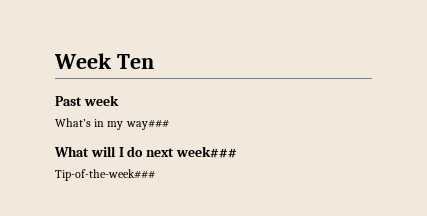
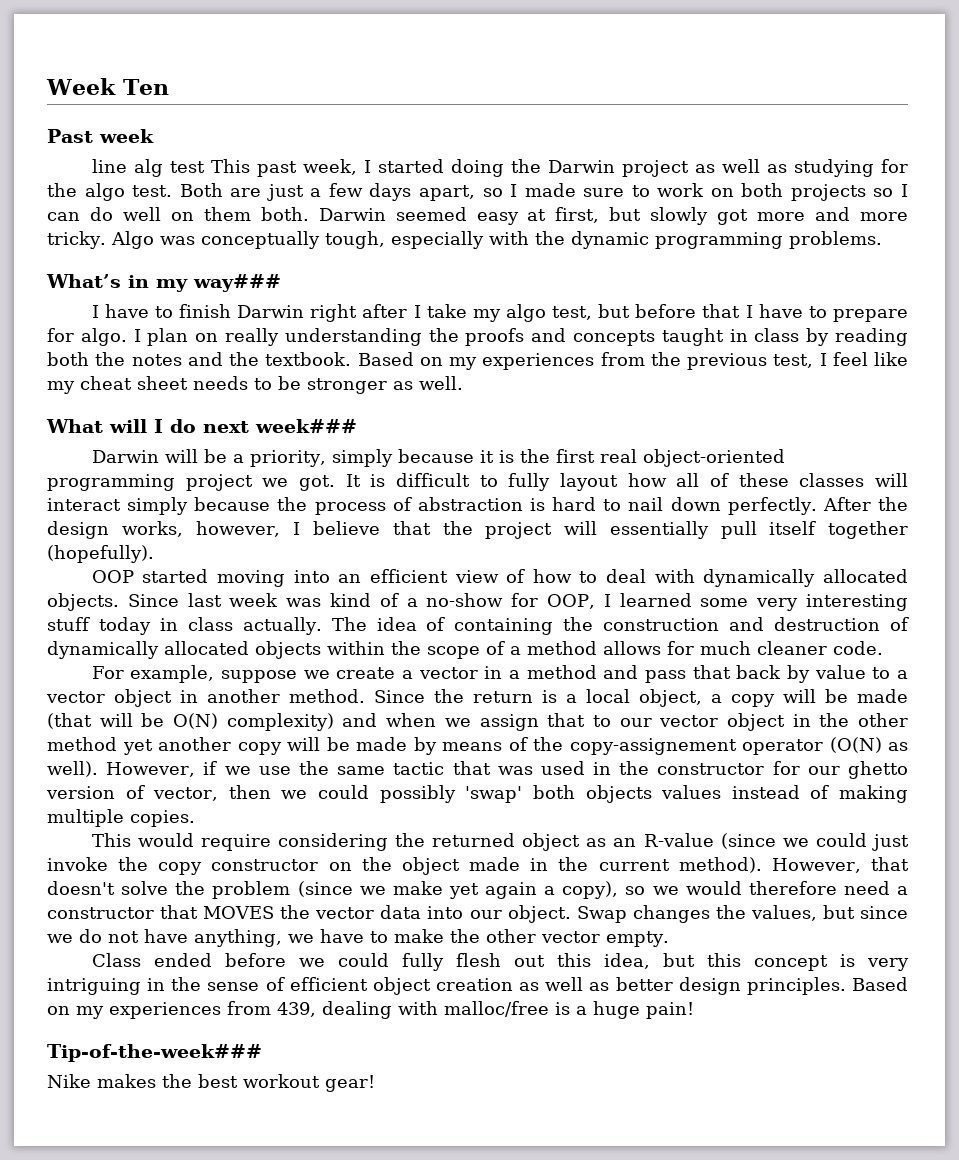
+ line alg test This past week, I started doing the Darwin project as well as studying for the algo test. Both are just a few days apart, so I made sure to work on both projects so I can do well on them both. Darwin seemed easy at first, but slowly got more and more tricky. Algo was conceptually tough, especially with the dynamic programming problems.
  What’s in my way###
+ I have to finish Darwin right after I take my algo test, but before that I have to prepare for algo. I plan on really understanding the proofs and concepts taught in class by reading both the notes and the textbook. Based on my experiences from the previous test, I feel like my cheat sheet needs to be stronger as well.
+ Darwin will be a priority, simply because it is the first real object-oriented programming project we got. It is difficult to fully layout how all of these classes will interact simply because the process of abstraction is hard to nail down perfectly. After the design works, however, I believe that the project will essentially pull itself together (hopefully).
+ OOP started moving into an efficient view of how to deal with dynamically allocated objects. Since last week was kind of a no-show for OOP, I learned some very interesting stuff today in class actually. The idea of containing the construction and destruction of dynamically allocated objects within the scope of a method allows for much cleaner code.
+ For example, suppose we create a vector in a method and pass that back by value to a vector object in another method. Since the return is a local object, a copy will be made (that will be O(N) complexity) and when we assign that to our vector object in the other method yet another copy will be made by means of the copy-assignement operator (O(N) as well). However, if we use the same tactic that was used in the constructor for our ghetto version of vector, then we could possibly 'swap' both objects values instead of making multiple copies.
+ This would require considering the returned object as an R-value (since we could just invoke the copy constructor on the object made in the current method). However, that doesn't solve the problem (since we make yet again a copy), so we would therefore need a constructor that MOVES the vector data into our object. Swap changes the values, but since we do not have anything, we have to make the other vector empty.
+ Class ended before we could fully flesh out this idea, but this concept is very intriguing in the sense of efficient object creation as well as better design principles. Based on my experiences from 439, dealing with malloc/free is a huge pain!
  Tip-of-the-week###
+ Nike makes the best workout gear!

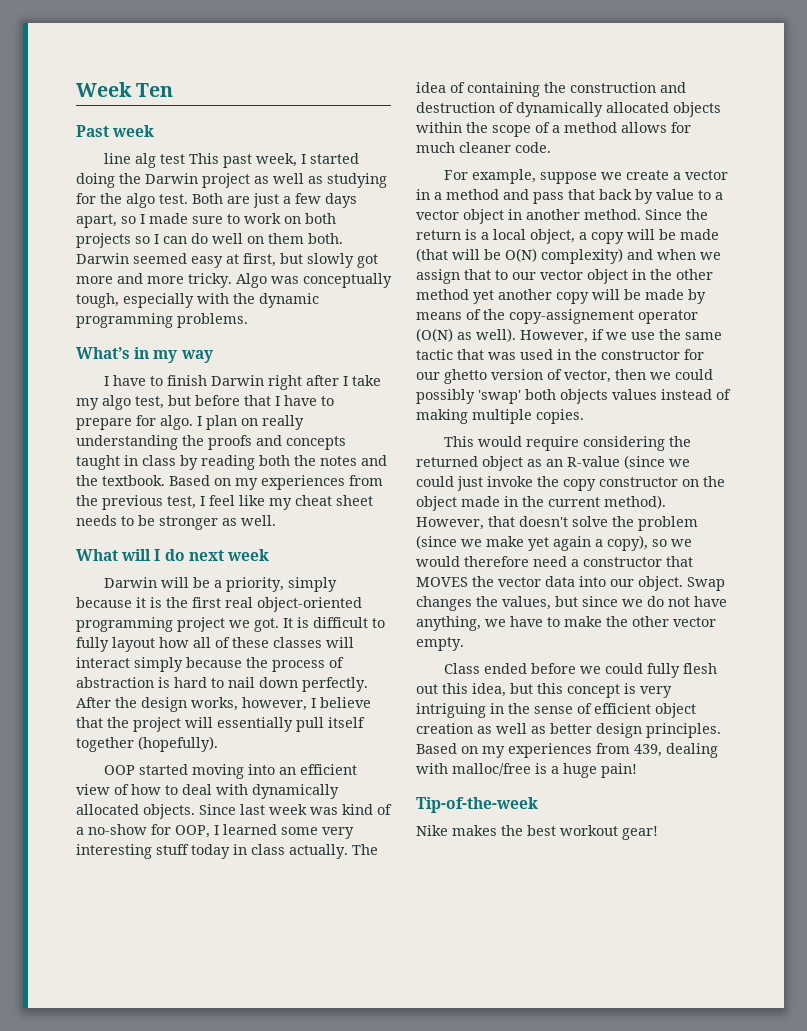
- What’s in my way###
+ What’s in my way
- What will I do next week###
+ What will I do next week
- Tip-of-the-week###
+ Tip-of-the-week

